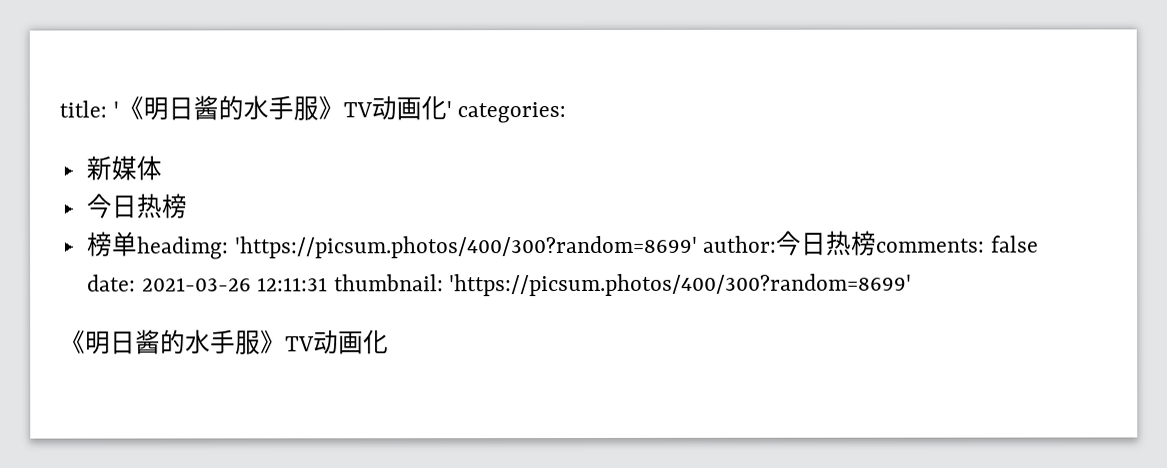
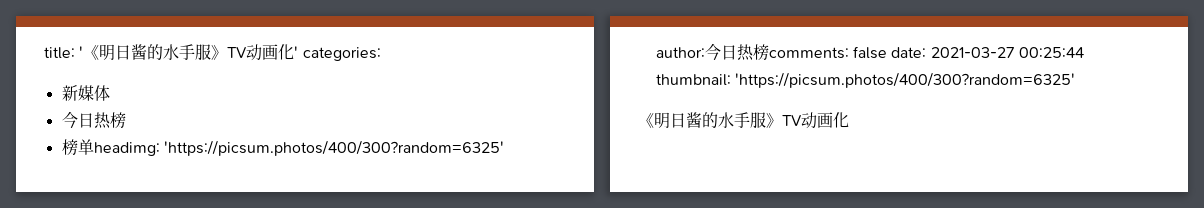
- 榜单headimg: 'https://picsum.photos/400/300?random=8699' author:今日热榜comments: false date: 2021-03-26 12:11:31 thumbnail: 'https://picsum.photos/400/300?random=8699'
+ 榜单headimg: 'https://picsum.photos/400/300?random=6325' author:今日热榜comments: false date: 2021-03-27 00:25:44 thumbnail: 'https://picsum.photos/400/300?random=6325'

